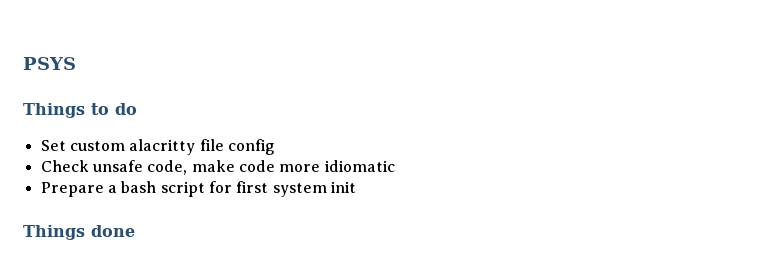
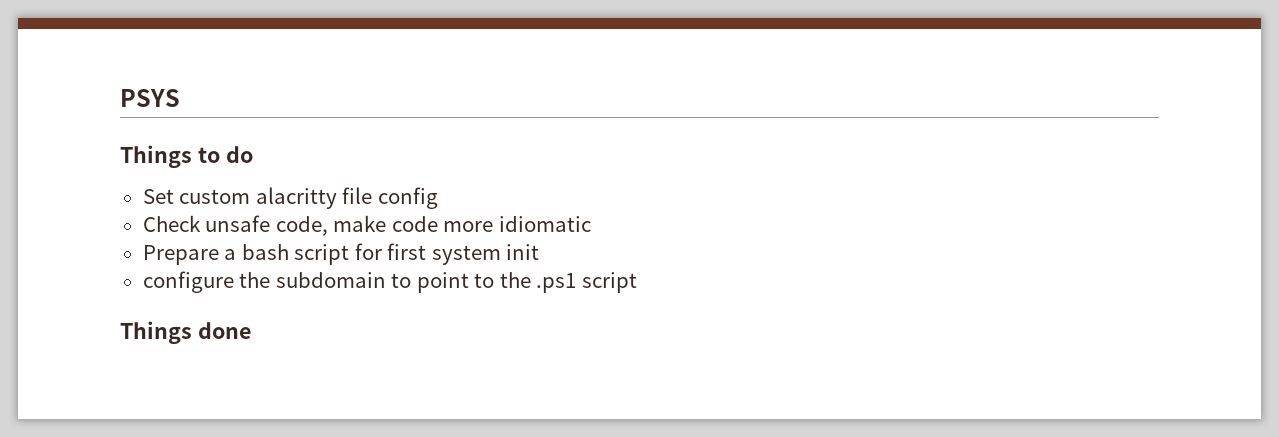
+ configure the subdomain to point to the .ps1 script

